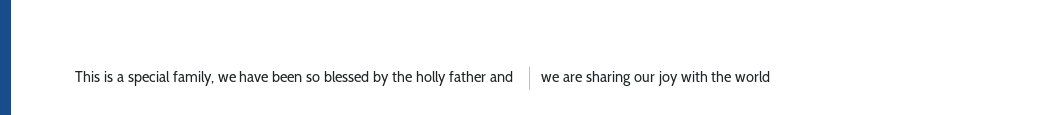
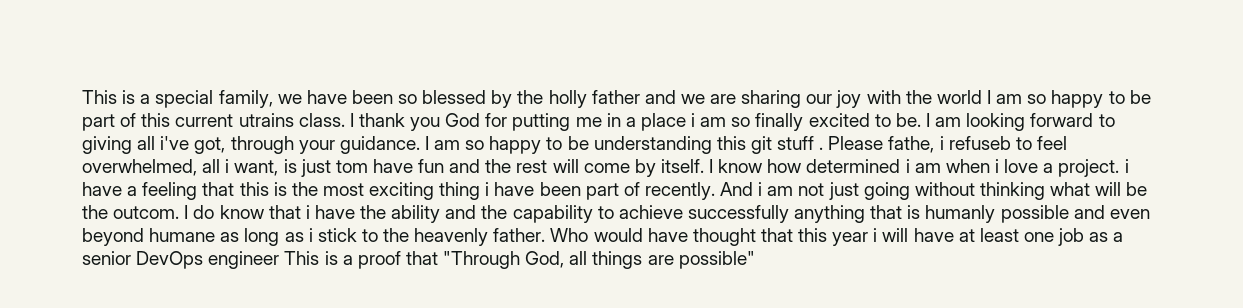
- This is a special family, we have been so blessed by the holly father and we are sharing our joy with the world
+ This is a special family, we have been so blessed by the holly father and we are sharing our joy with the world I am so happy to be part of this current utrains class. I thank you God for putting me in a place i am so finally excited to be. I am looking forward to giving all i've got, through your guidance. I am so happy to be understanding this git stuff . Please fathe, i refuseb to feel overwhelmed, all i want, is just tom have fun and the rest will come by itself. I know how determined i am when i love a project. i have a feeling that this is the most exciting thing i have been part of recently. And i am not just going without thinking what will be the outcom. I do know that i have the ability and the capability to achieve successfully anything that is humanly possible and even beyond humane as long as i stick to the heavenly father. Who would have thought that this year i will have at least one job as a senior DevOps engineer This is a proof that "Through God, all things are possible"

